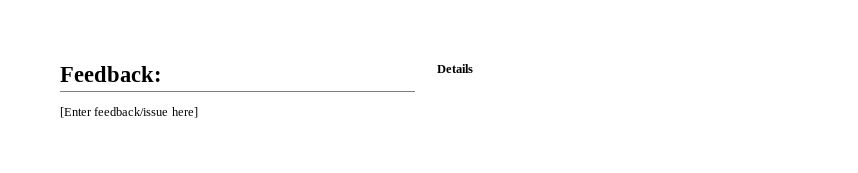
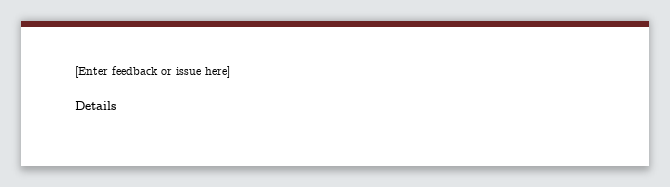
- Feedback:
- [Enter feedback/issue here]
+ [Enter feedback or issue here]

